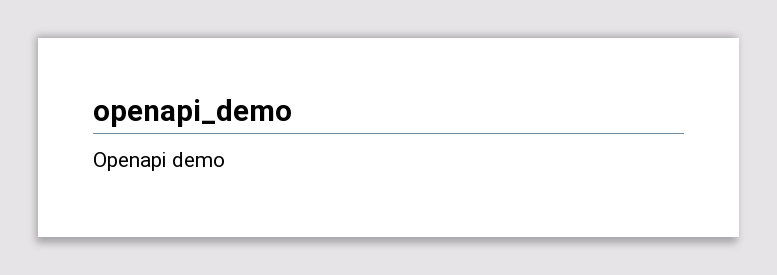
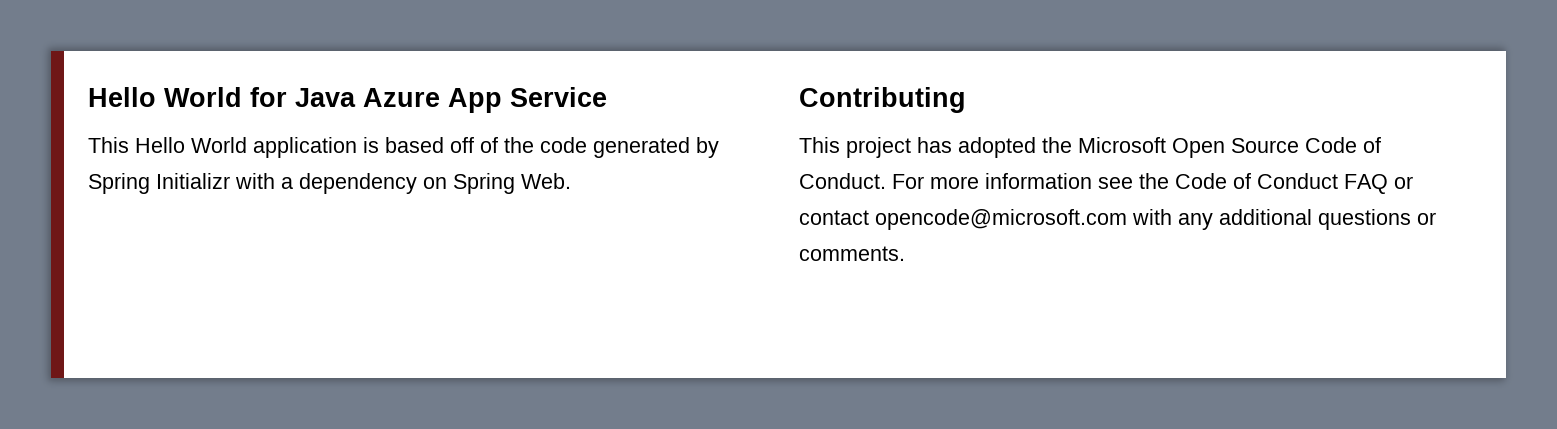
- openapi_demo
- Openapi demo
+ Hello World for Java Azure App Service
+ This Hello World application is based off of the code generated by Spring Initializr with a dependency on Spring Web.
+ Contributing
+ This project has adopted the Microsoft Open Source Code of Conduct. For more information see the Code of Conduct FAQ or contact opencode@microsoft.com with any additional questions or comments.

